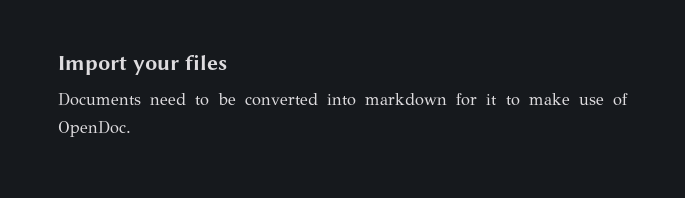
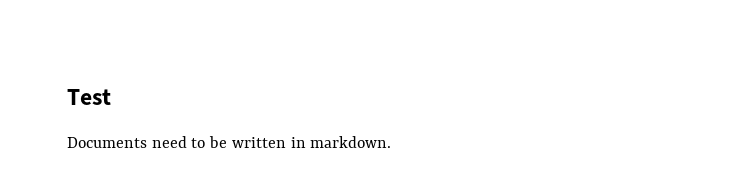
- Import your files
+ Test
- Documents need to be converted into markdown for it to make use of OpenDoc.
+ Documents need to be written in markdown.

